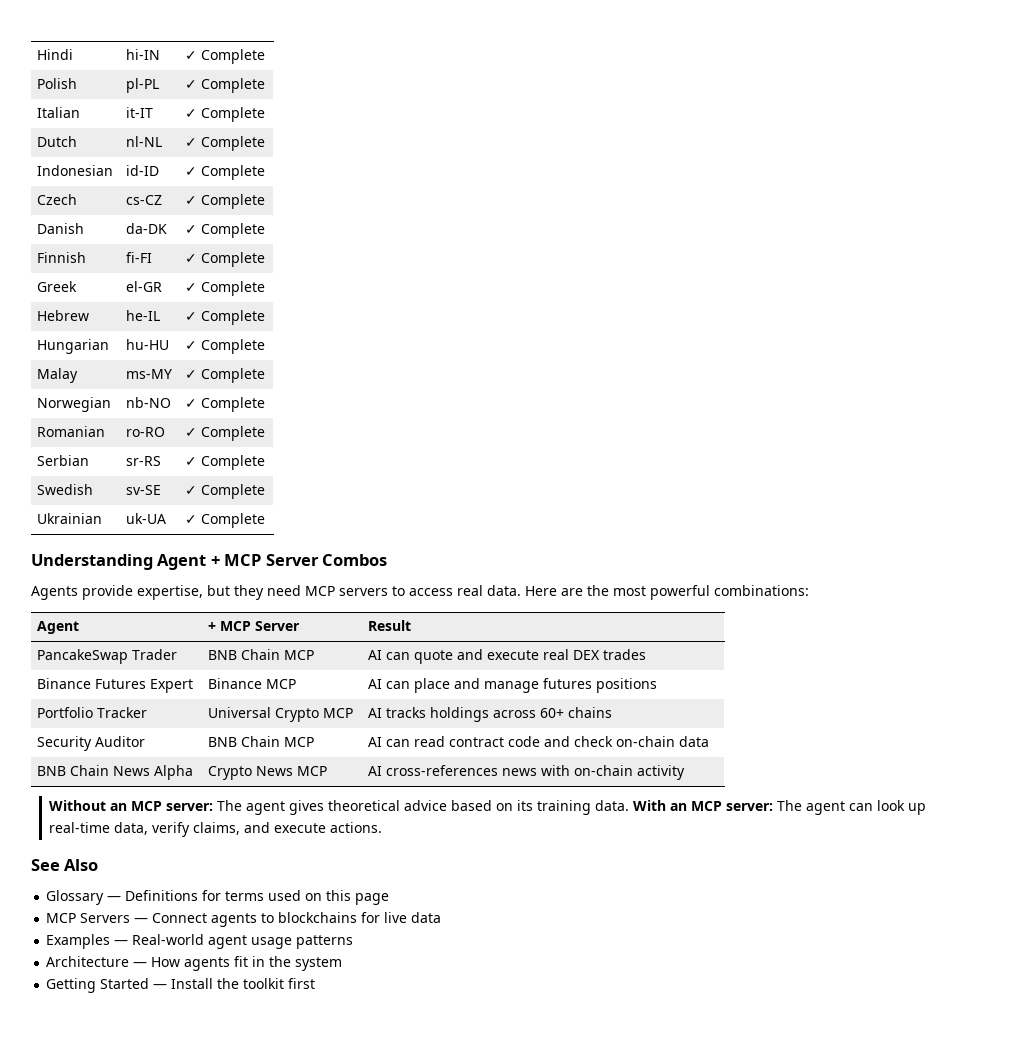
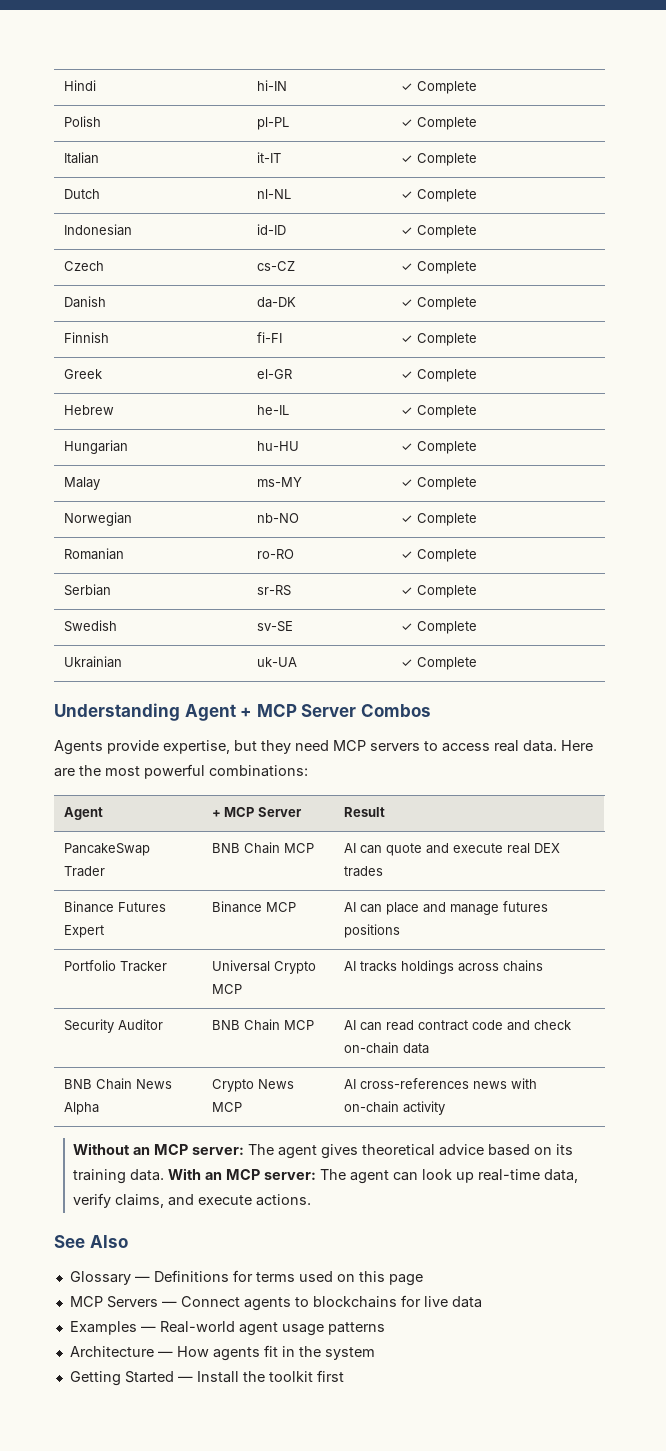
- Portfolio Tracker | Universal Crypto MCP | AI tracks holdings across 60+ chains
+ Portfolio Tracker | Universal Crypto MCP | AI tracks holdings across chains

